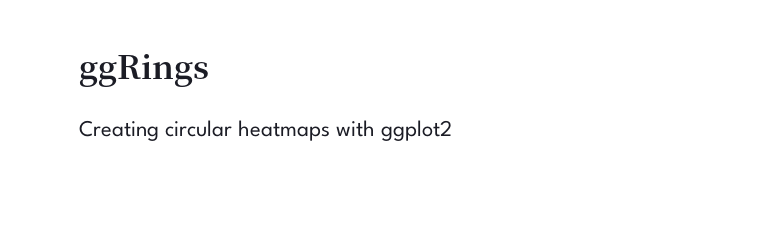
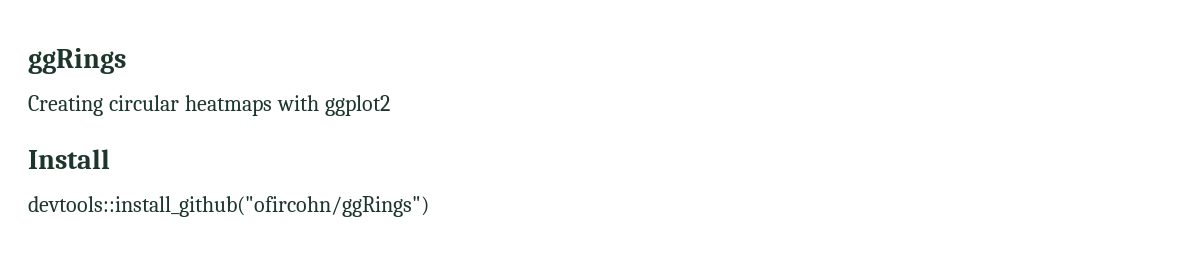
+ Install
+ devtools::install_github("ofircohn/ggRings")

